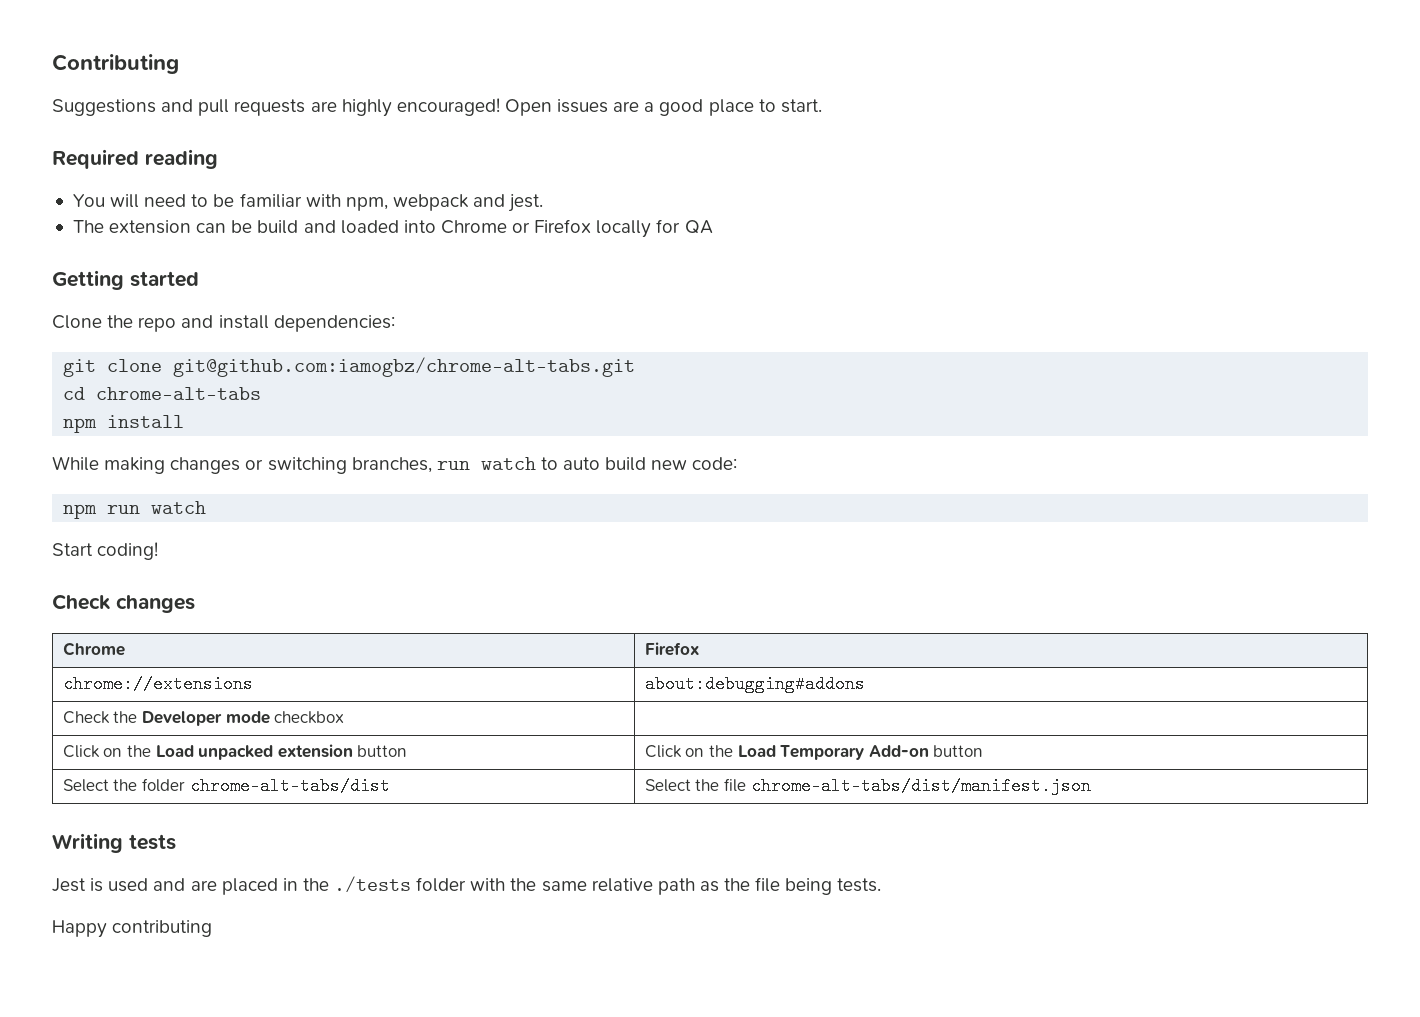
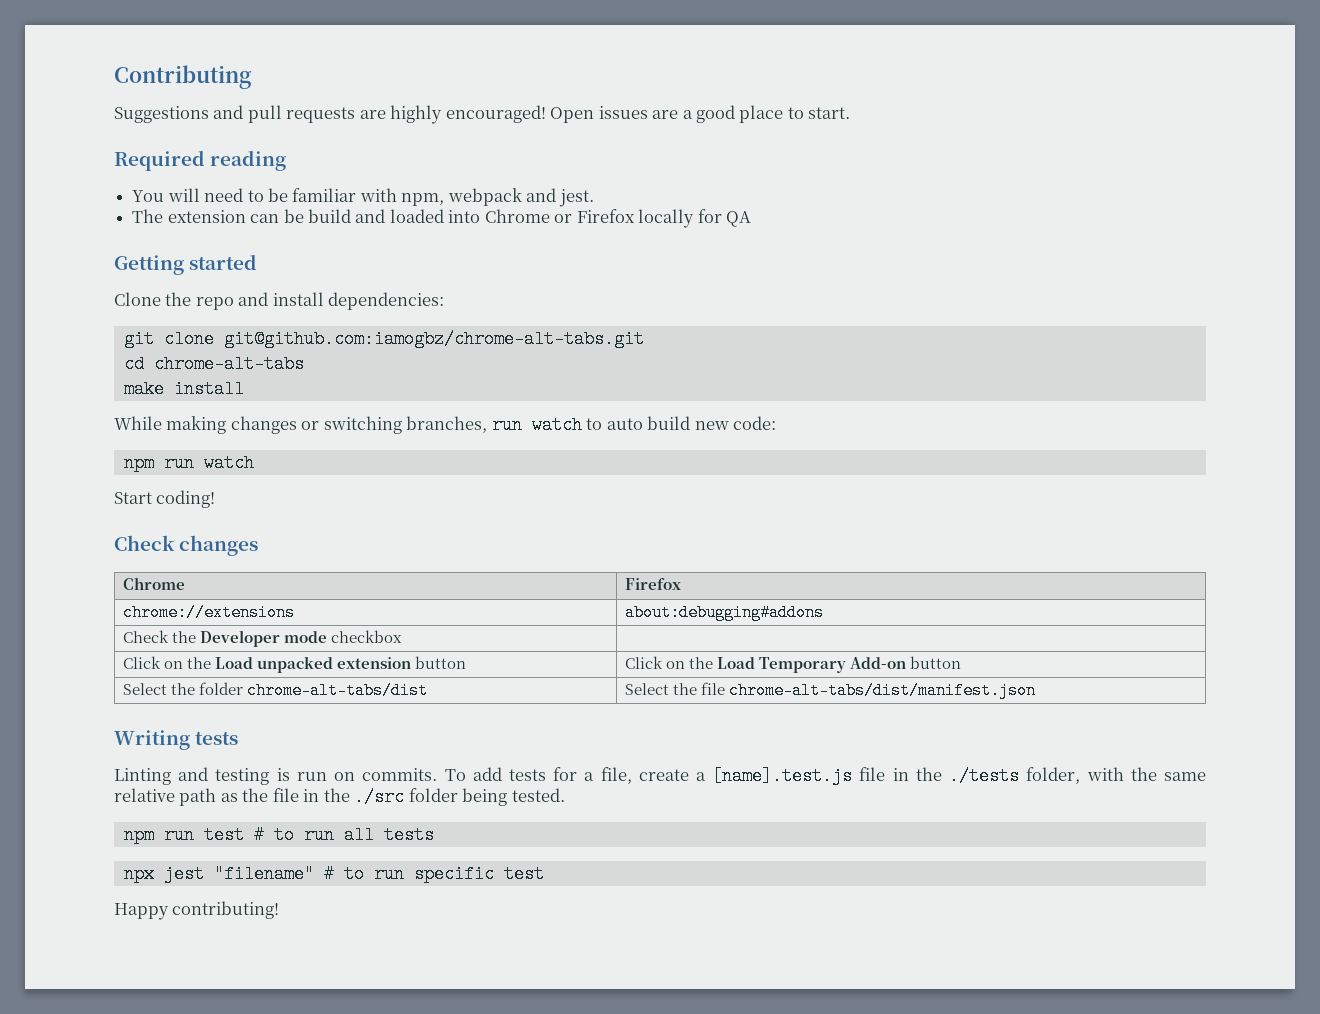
- npm install
+ make install
- Jest is used and are placed in the ./tests folder with the same relative path as the file being tests.
+ Linting and testing is run on commits. To add tests for a file, create a [name].test.js file in the ./tests folder, with the same relative path as the file in the ./src folder being tested.
+ npm run test # to run all tests
+ npx jest "filename" # to run specific test
- Happy contributing
+ Happy contributing!

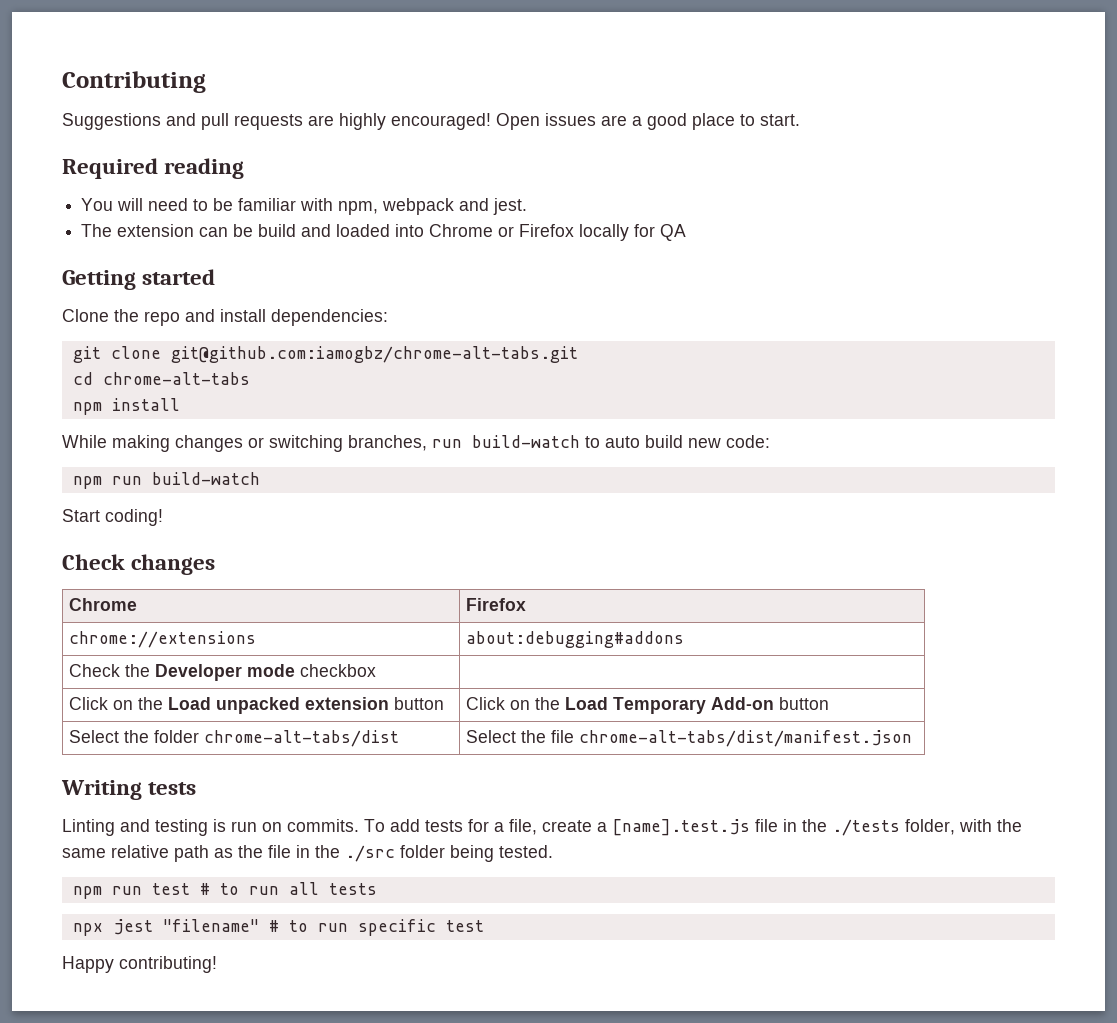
- make install
+ npm install
- While making changes or switching branches, run watch to auto build new code:
+ While making changes or switching branches, run build-watch to auto build new code:
- npm run watch
+ npm run build-watch

